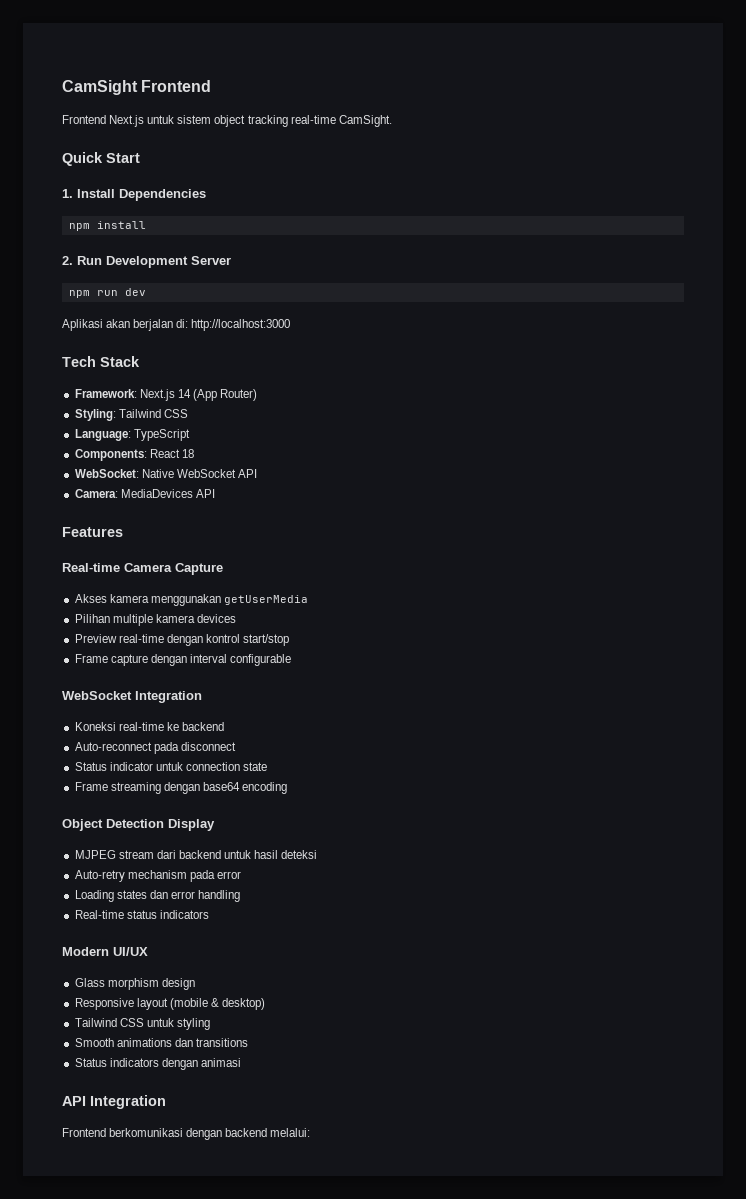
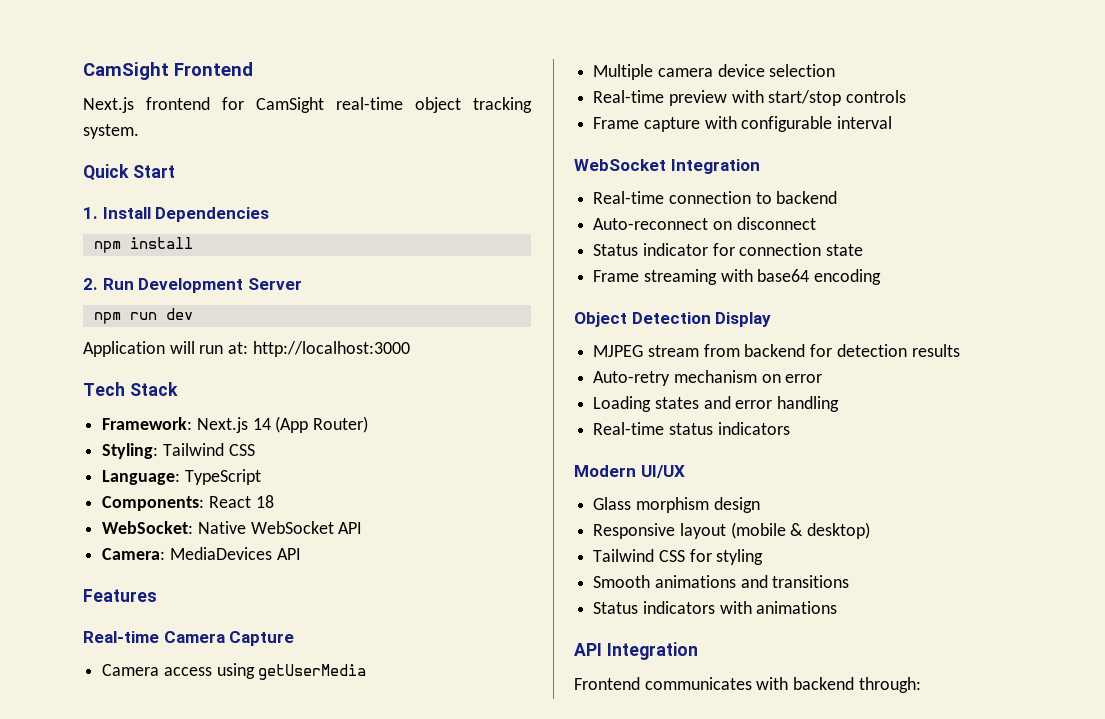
- Frontend Next.js untuk sistem object tracking real-time CamSight.
+ Next.js frontend for CamSight real-time object tracking system.
- Aplikasi akan berjalan di: http://localhost:3000
+ Application will run at: http://localhost:3000
- Akses kamera menggunakan getUserMedia
- Pilihan multiple kamera devices
- Preview real-time dengan kontrol start/stop
+ Camera access using getUserMedia
+ Multiple camera device selection
+ Real-time preview with start/stop controls
- Frame capture dengan interval configurable
+ Frame capture with configurable interval
- Koneksi real-time ke backend
+ Real-time connection to backend
- Auto-reconnect pada disconnect
+ Auto-reconnect on disconnect
- Status indicator untuk connection state
+ Status indicator for connection state
- Frame streaming dengan base64 encoding
+ Frame streaming with base64 encoding
- MJPEG stream dari backend untuk hasil deteksi
+ MJPEG stream from backend for detection results
- Auto-retry mechanism pada error
+ Auto-retry mechanism on error
- Loading states dan error handling
+ Loading states and error handling
- Tailwind CSS untuk styling
+ Tailwind CSS for styling
- Smooth animations dan transitions
+ Smooth animations and transitions
- Status indicators dengan animasi
+ Status indicators with animations
- Frontend berkomunikasi dengan backend melalui:
+ Frontend communicates with backend through:

